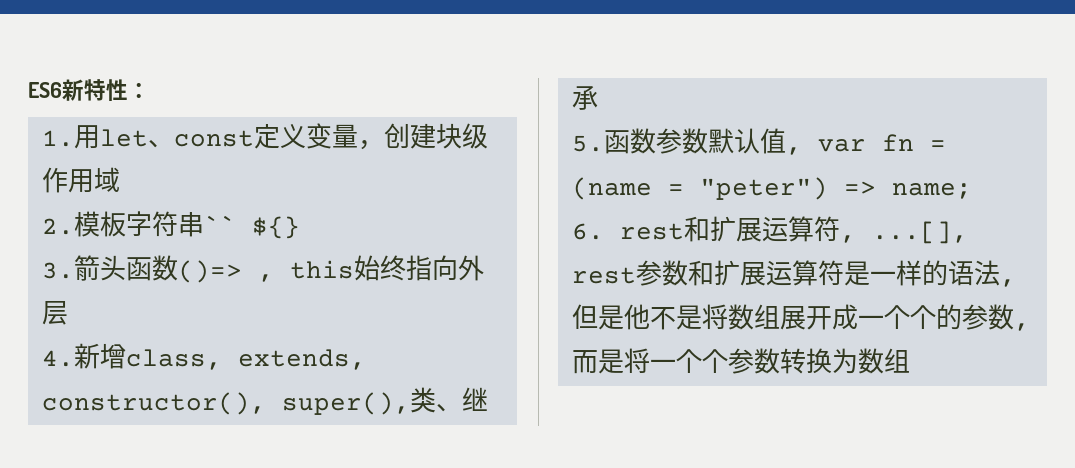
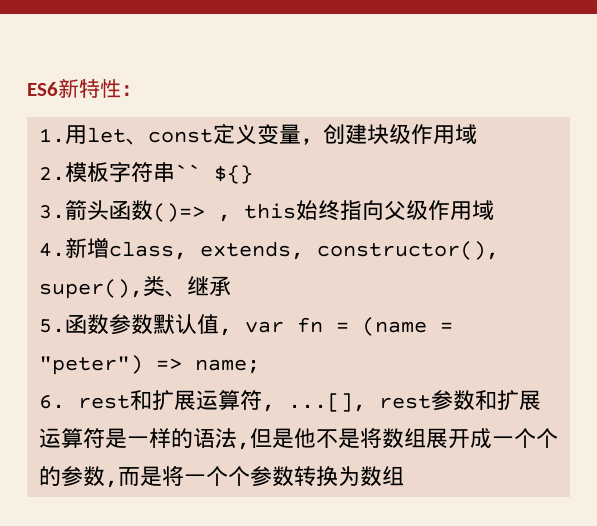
- 3.箭头函数()=> , this始终指向外层
+ 3.箭头函数()=> , this始终指向父级作用域

